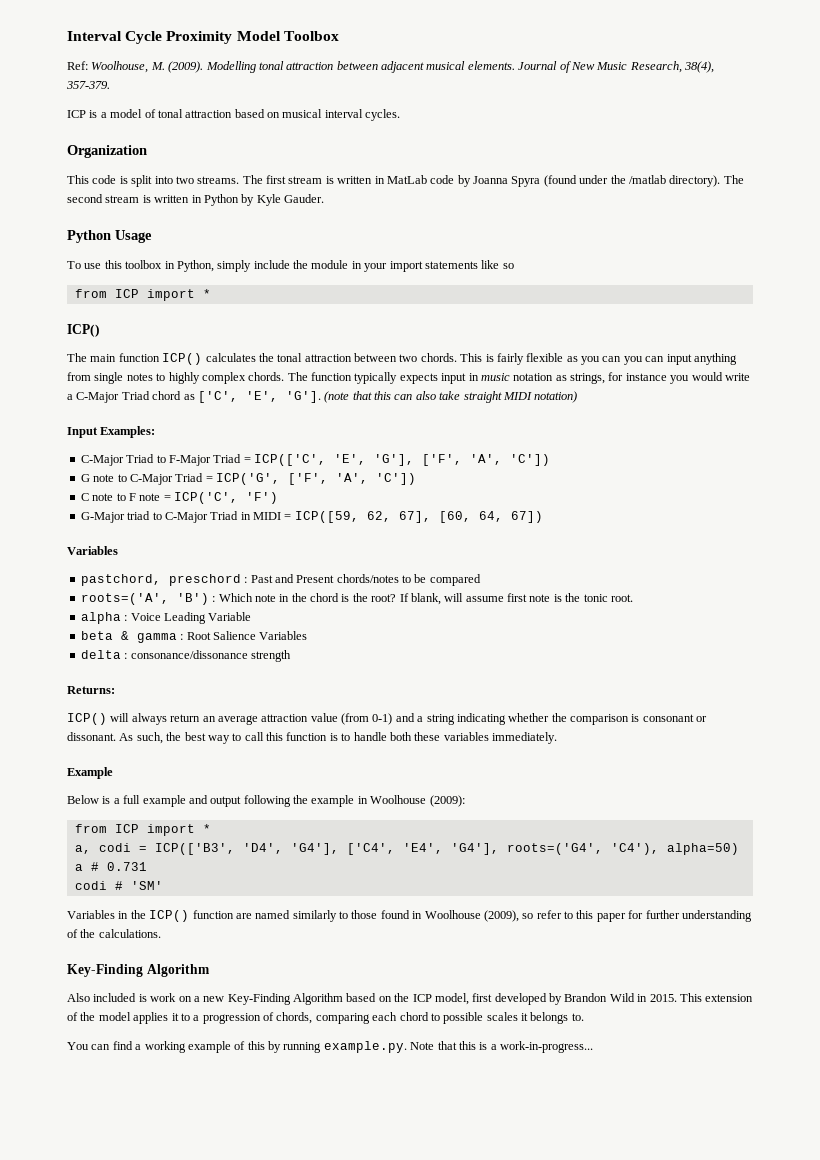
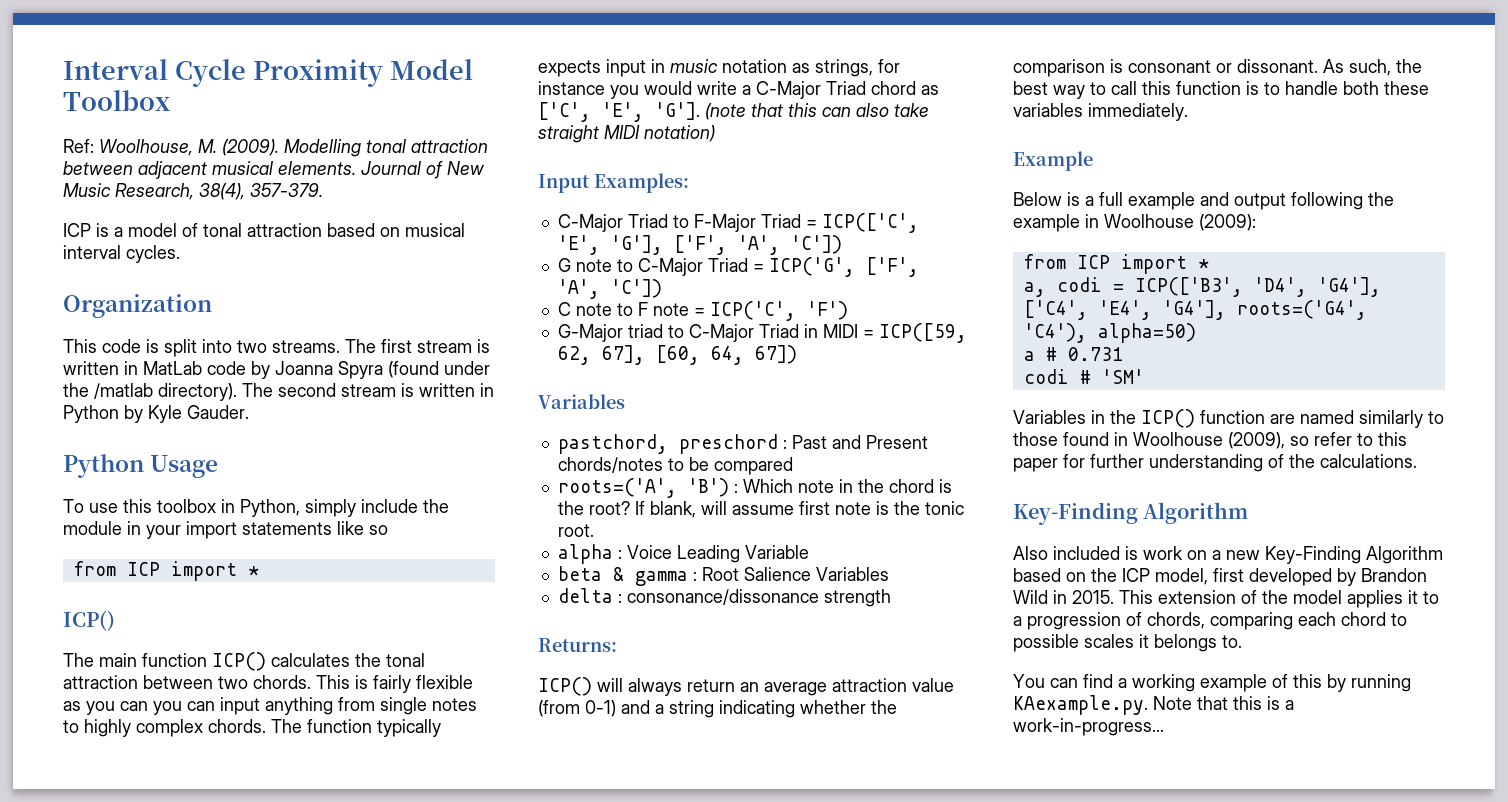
- You can find a working example of this by running example.py. Note that this is a work-in-progress...
+ You can find a working example of this by running KAexample.py. Note that this is a work-in-progress...

